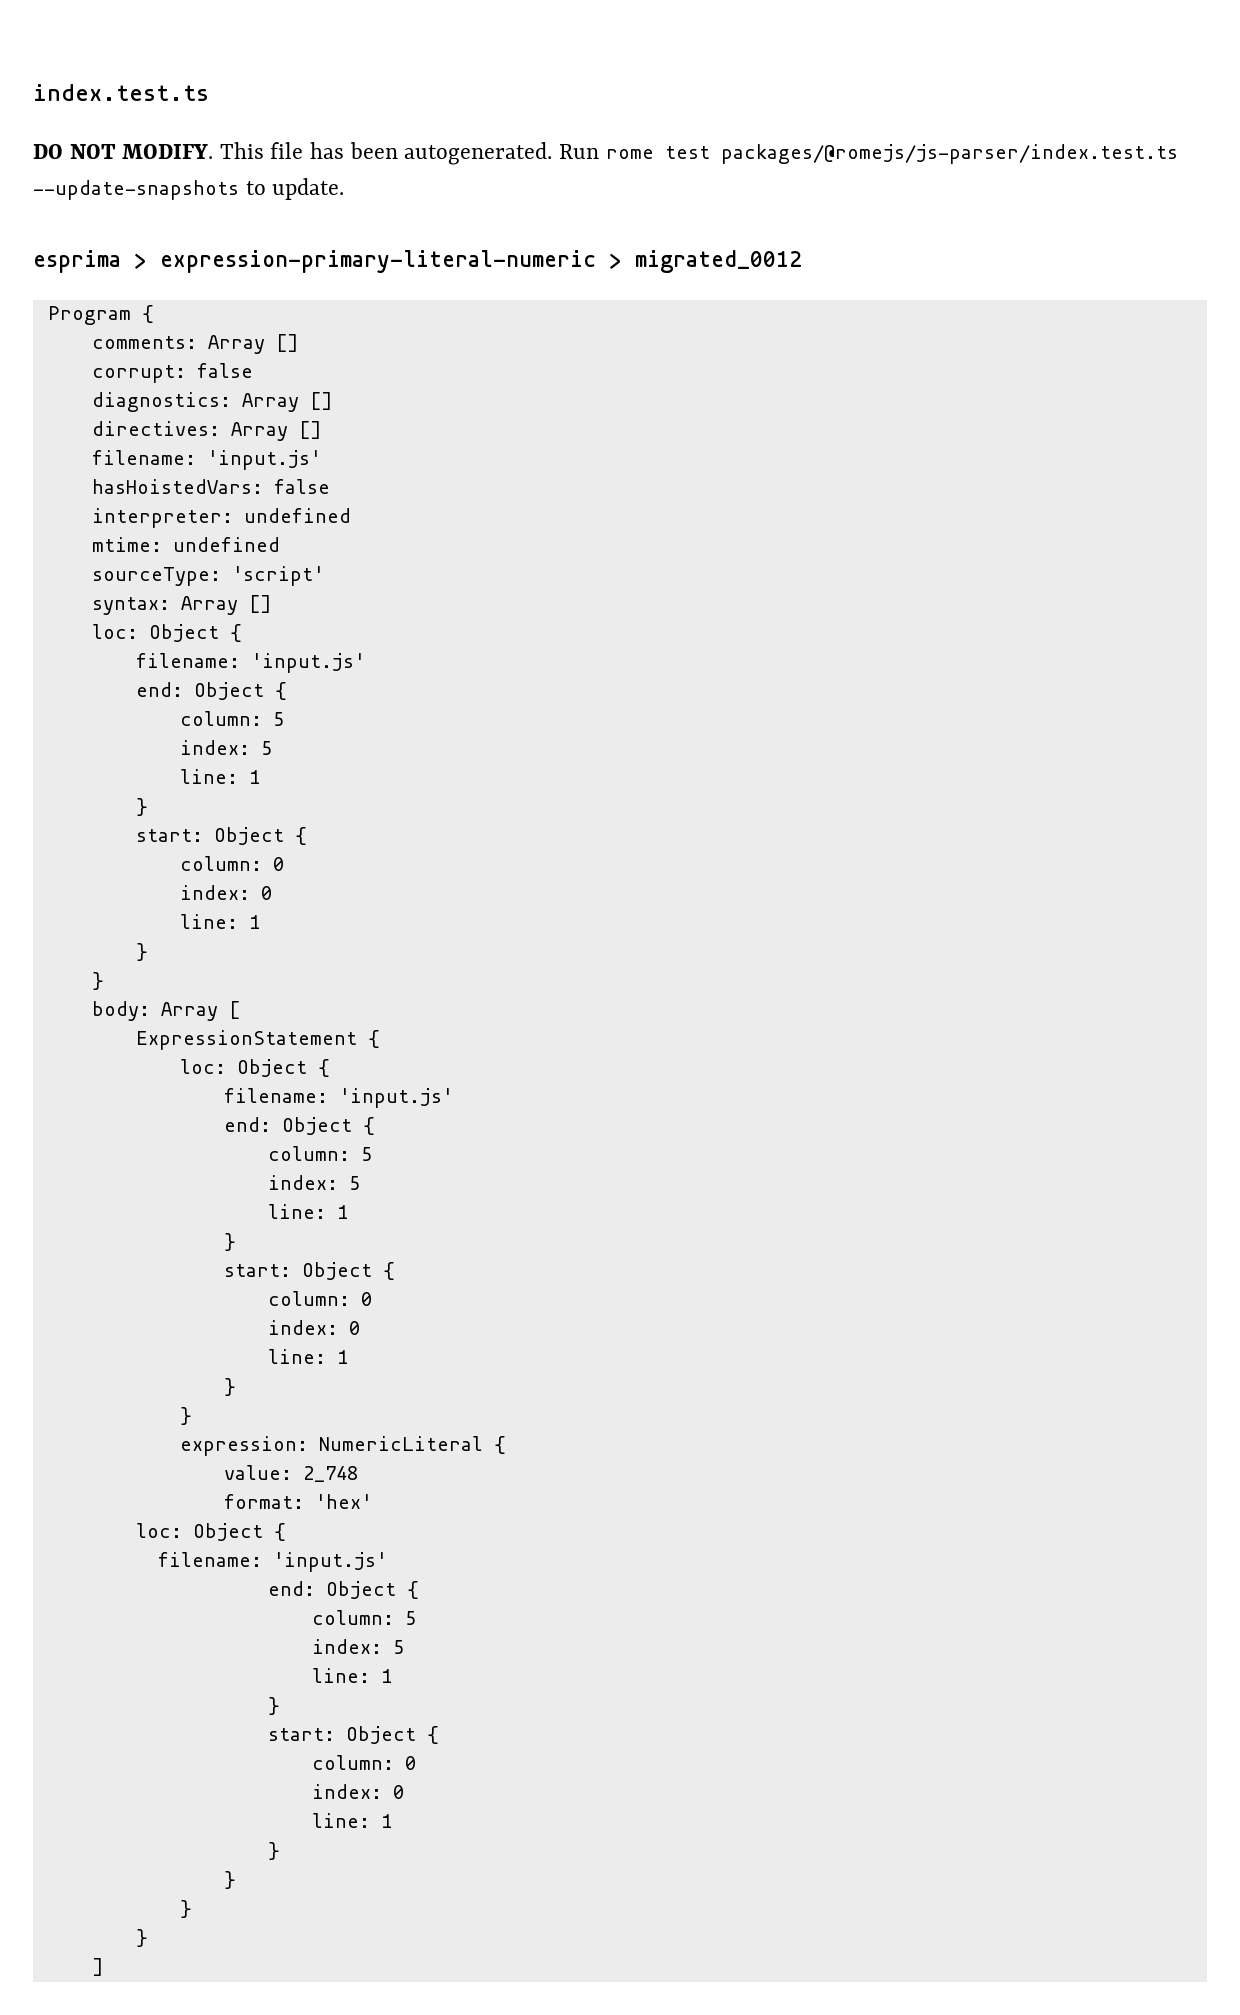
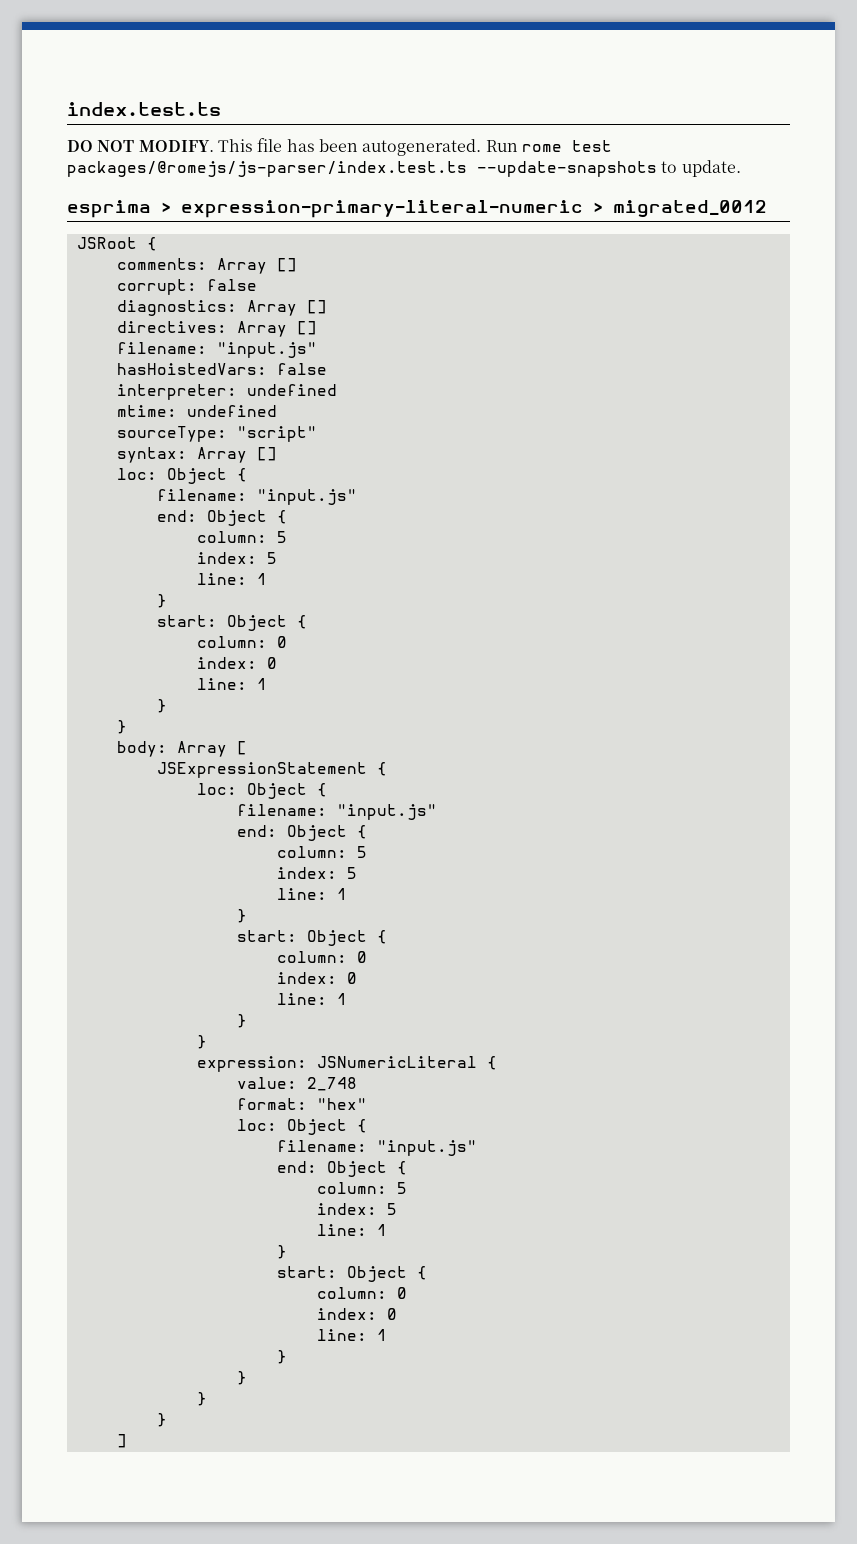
- Program {
+ JSRoot {
  directives: Array []
- filename: 'input.js'
+ filename: "input.js"
- sourceType: 'script'
+ sourceType: "script"
  syntax: Array []
  loc: Object {
- filename: 'input.js'
+ filename: "input.js"
- ExpressionStatement {
+ JSExpressionStatement {
  loc: Object {
- filename: 'input.js'
+ filename: "input.js"
- expression: NumericLiteral {
+ expression: JSNumericLiteral {
- format: 'hex'
+ format: "hex"
  loc: Object {
- filename: 'input.js'
+ filename: "input.js"

